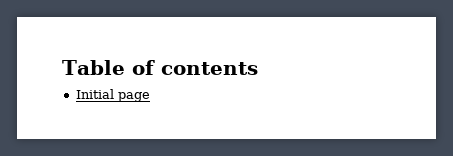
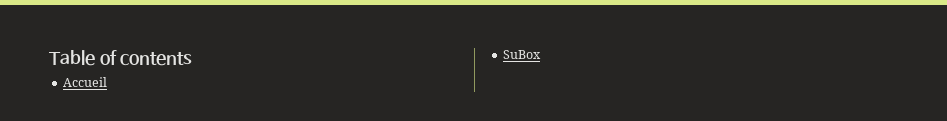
- Initial page
+ Accueil
+ SuBox

